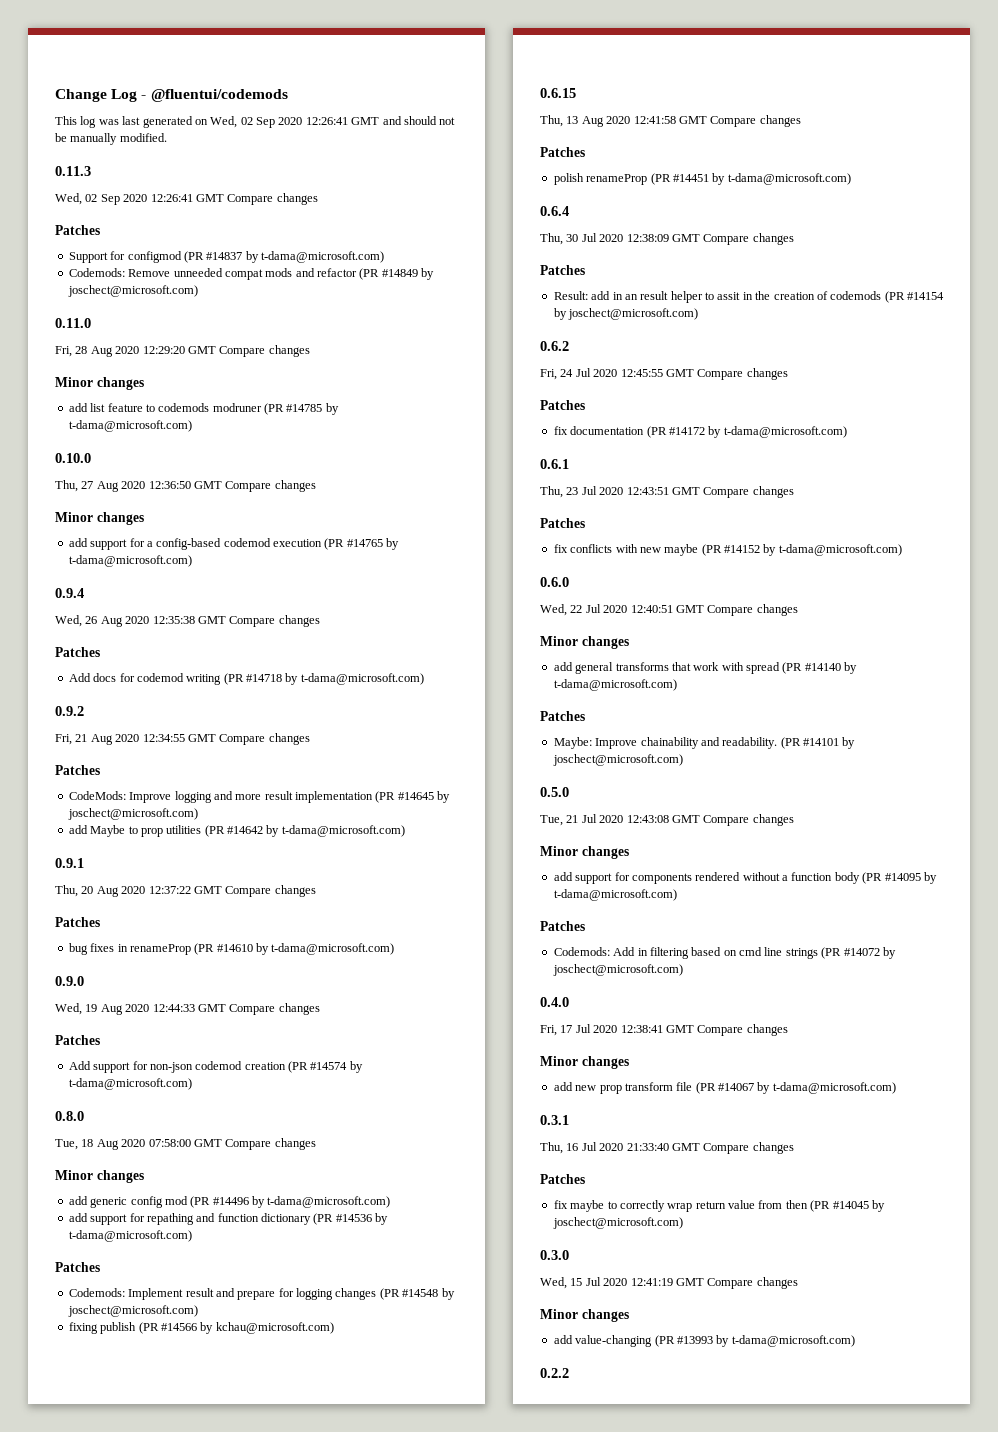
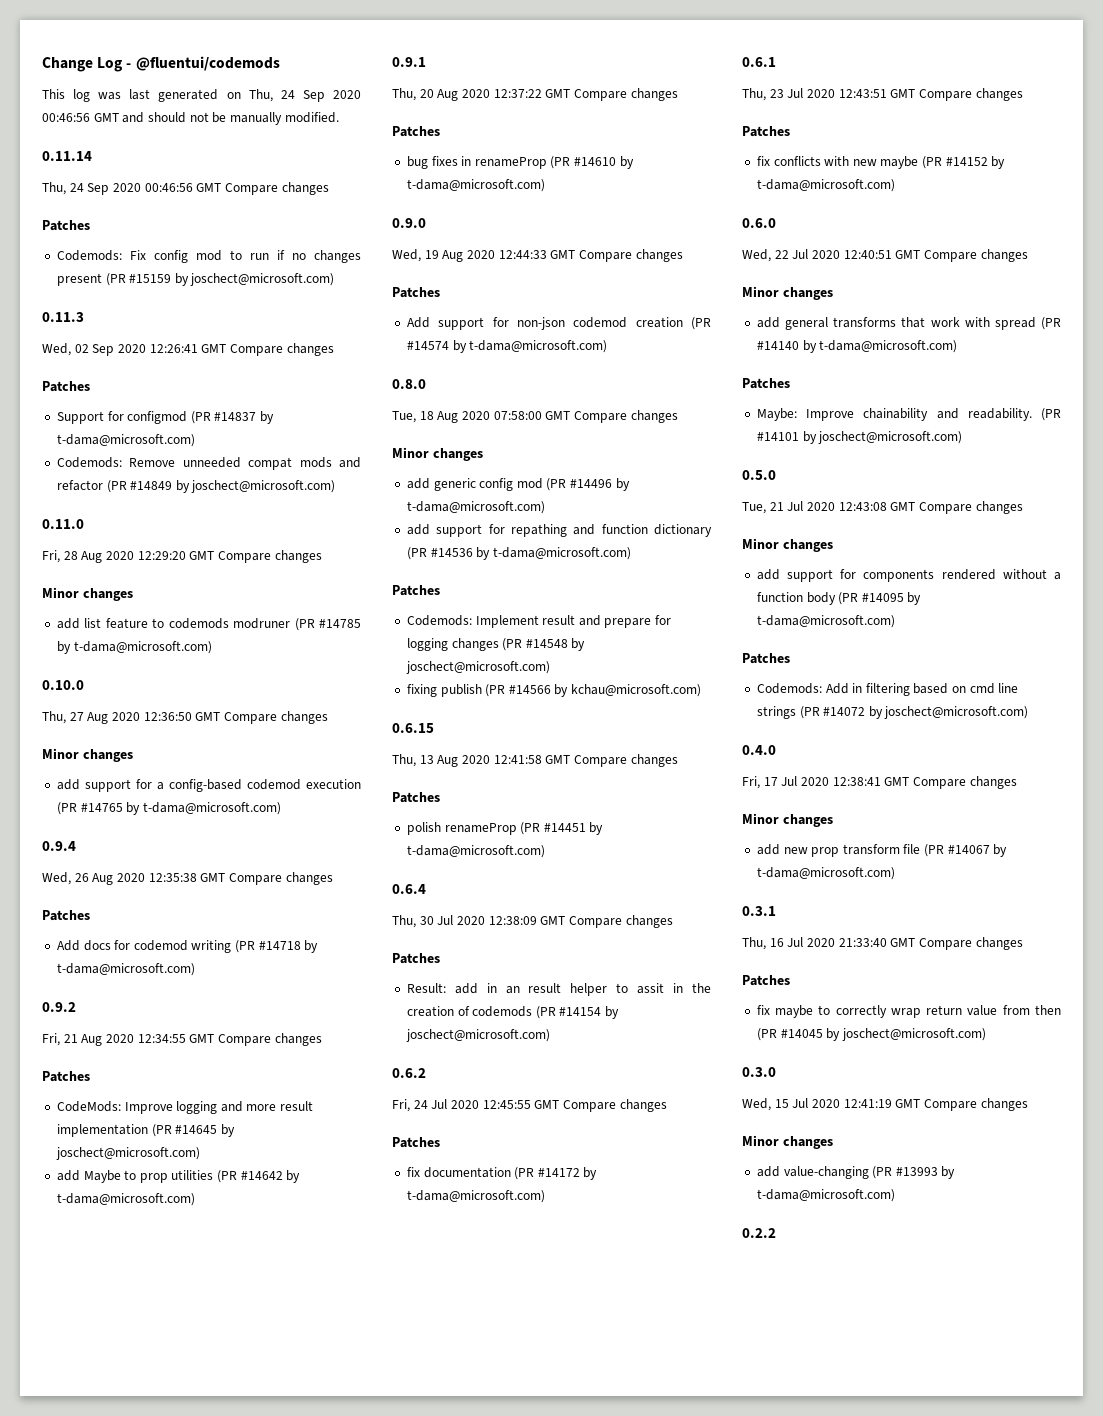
- This log was last generated on Wed, 02 Sep 2020 12:26:41 GMT and should not be manually modified.
+ This log was last generated on Thu, 24 Sep 2020 00:46:56 GMT and should not be manually modified.
+ 0.11.14
+ Thu, 24 Sep 2020 00:46:56 GMT Compare changes
+ Patches
+ Codemods: Fix config mod to run if no changes present (PR #15159 by joschect@microsoft.com)

